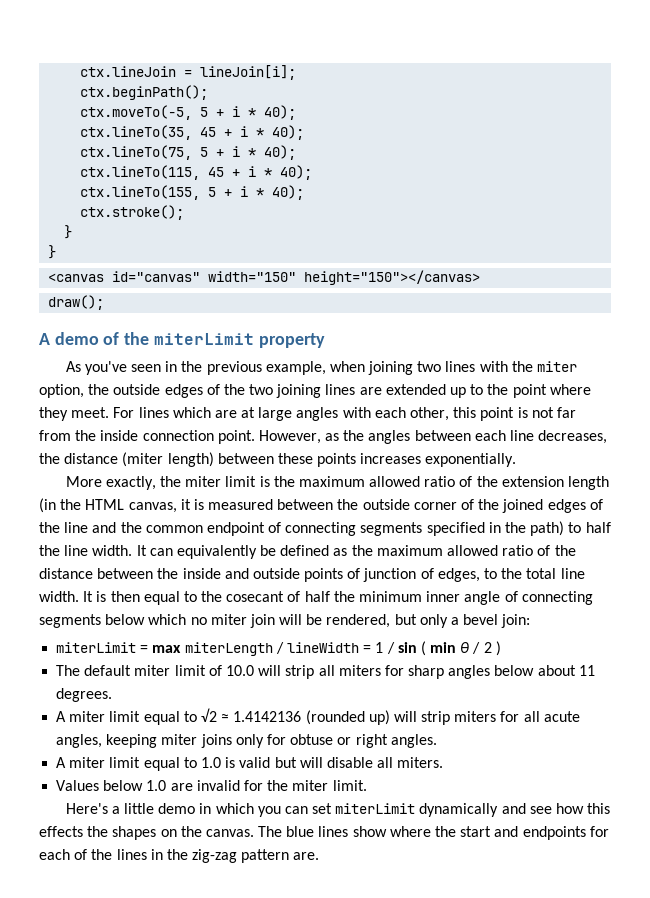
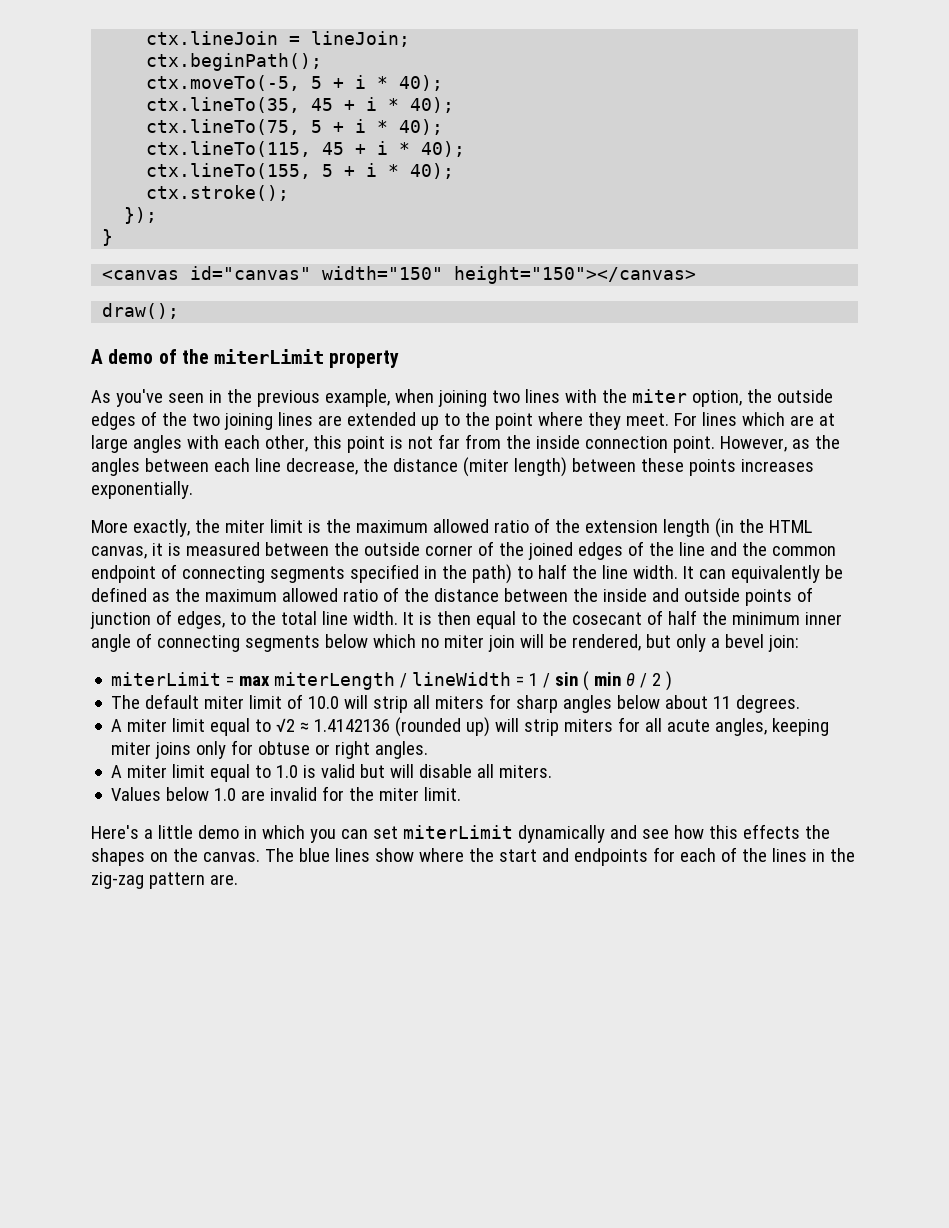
- ctx.lineJoin = lineJoin[i];
+ ctx.lineJoin = lineJoin;
  ctx.stroke();
- }
+ });
- However, as the angles between each line decreases, the distance (miter length) between these points increases exponentially.
+ However, as the angles between each line decrease, the distance (miter length) between these points increases exponentially.

